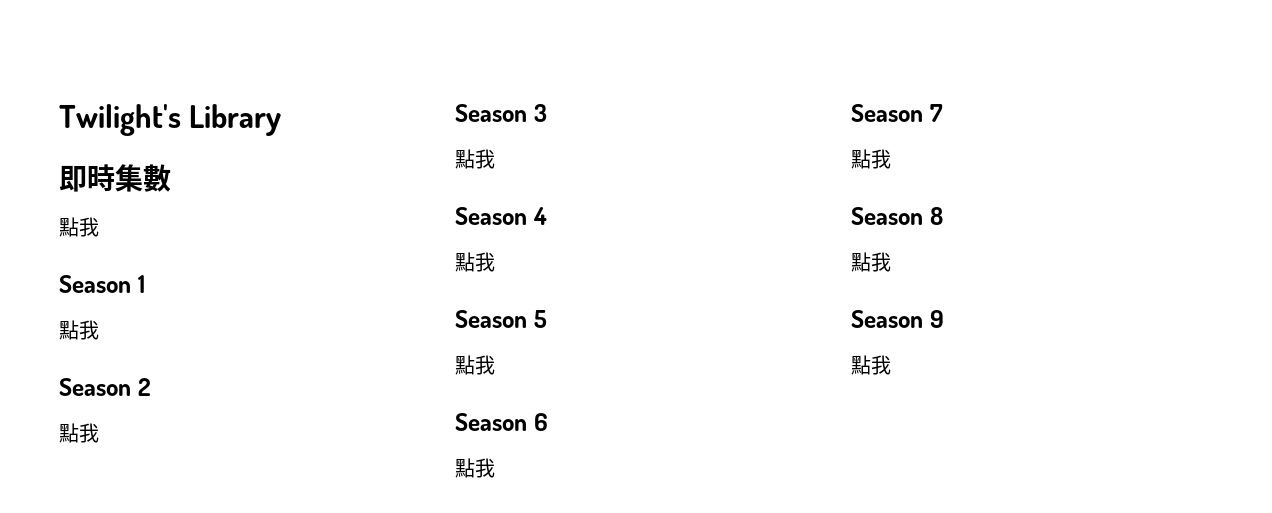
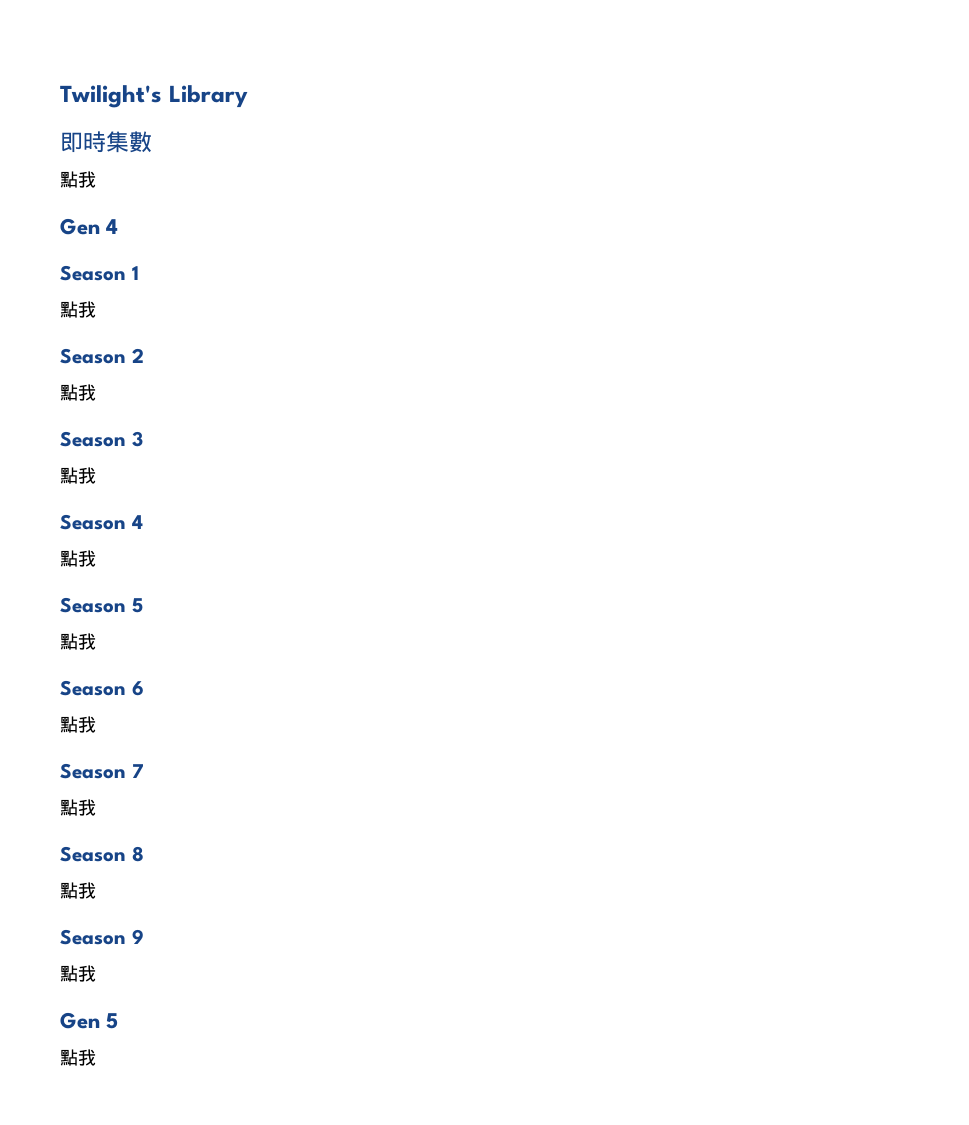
+ Gen 4
+ Gen 5
+ 點我

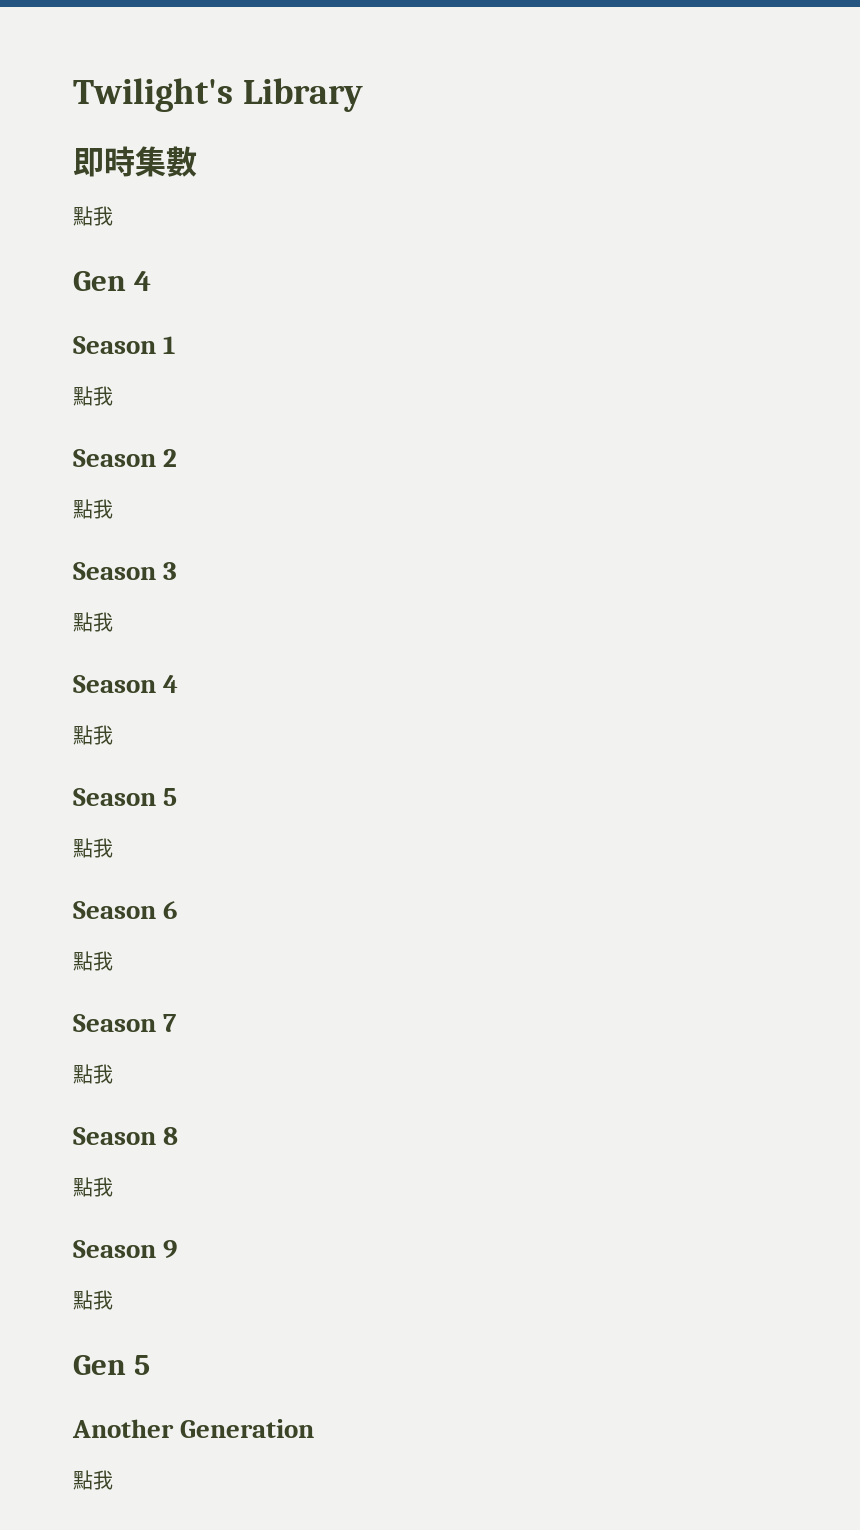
+ Another Generation

